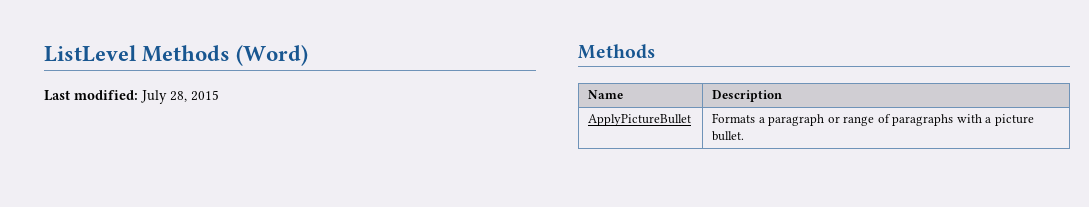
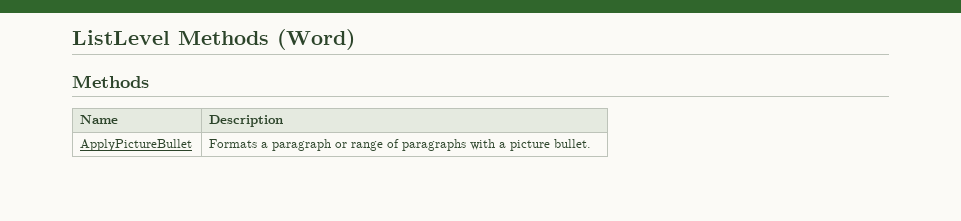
- Last modified: July 28, 2015

